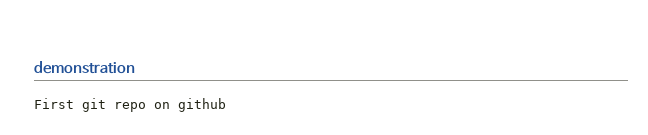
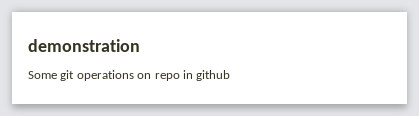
- First git repo on github
+ Some git operations on repo in github

